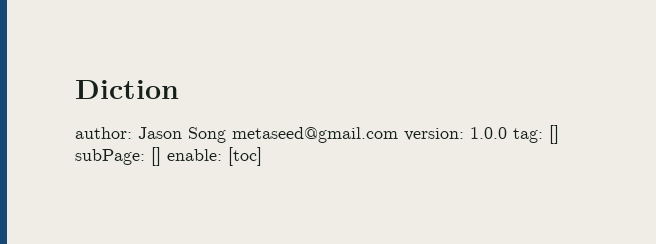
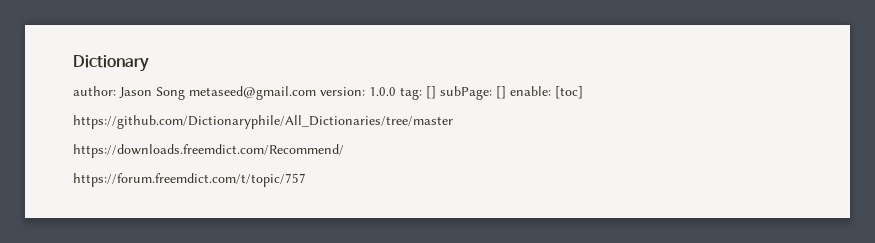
- Diction
+ Dictionary
+ https://github.com/Dictionaryphile/All_Dictionaries/tree/master
+ https://downloads.freemdict.com/Recommend/
+ https://forum.freemdict.com/t/topic/757

